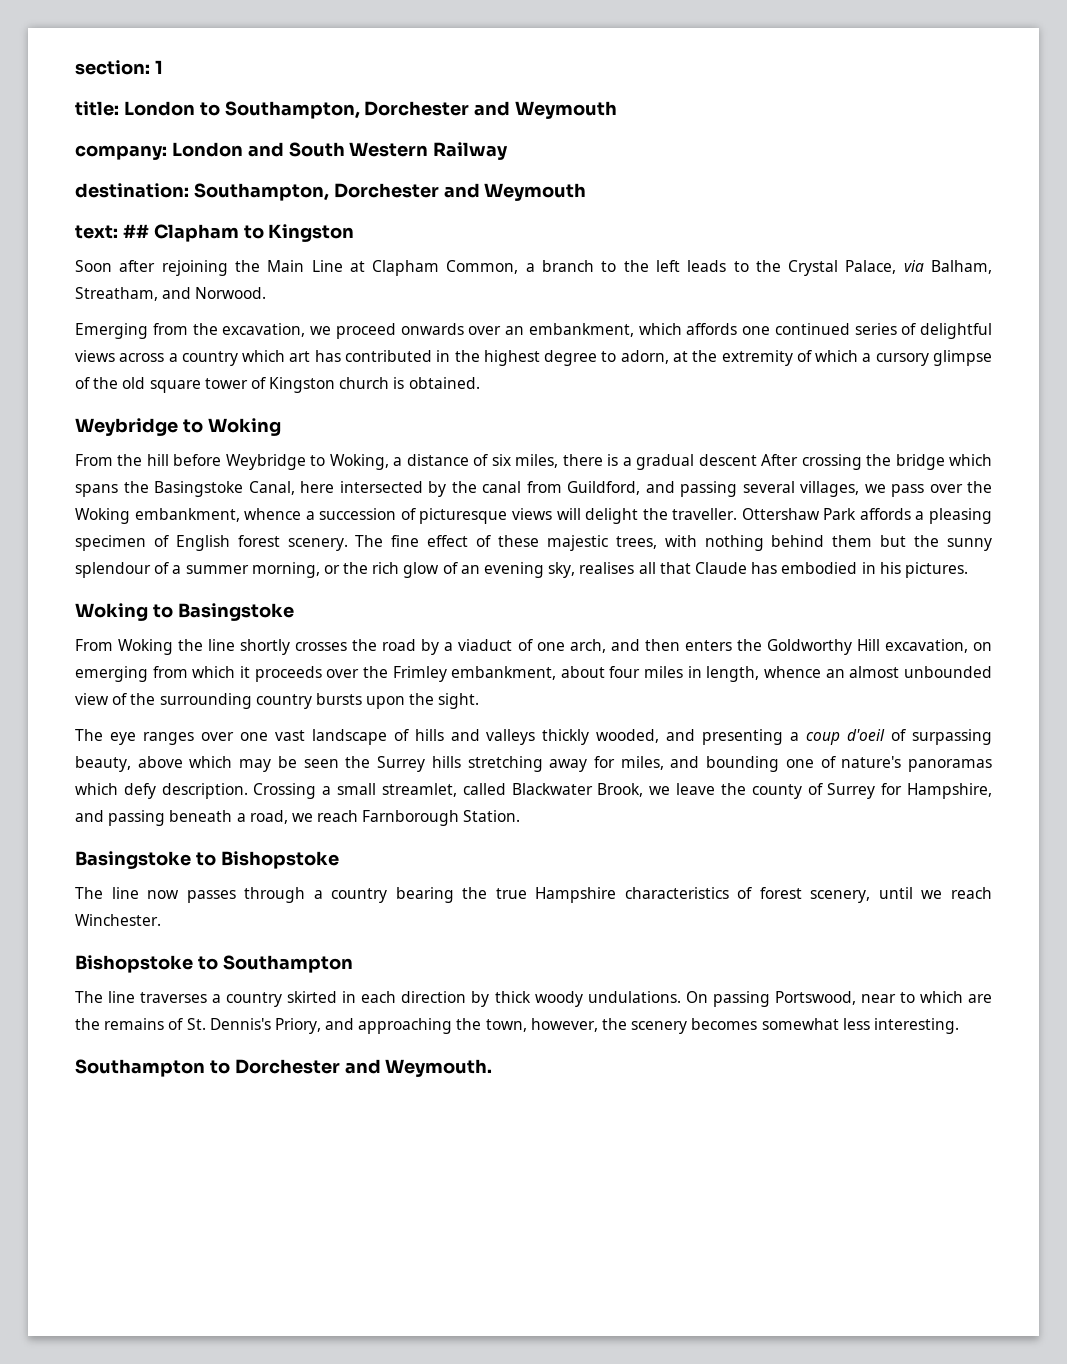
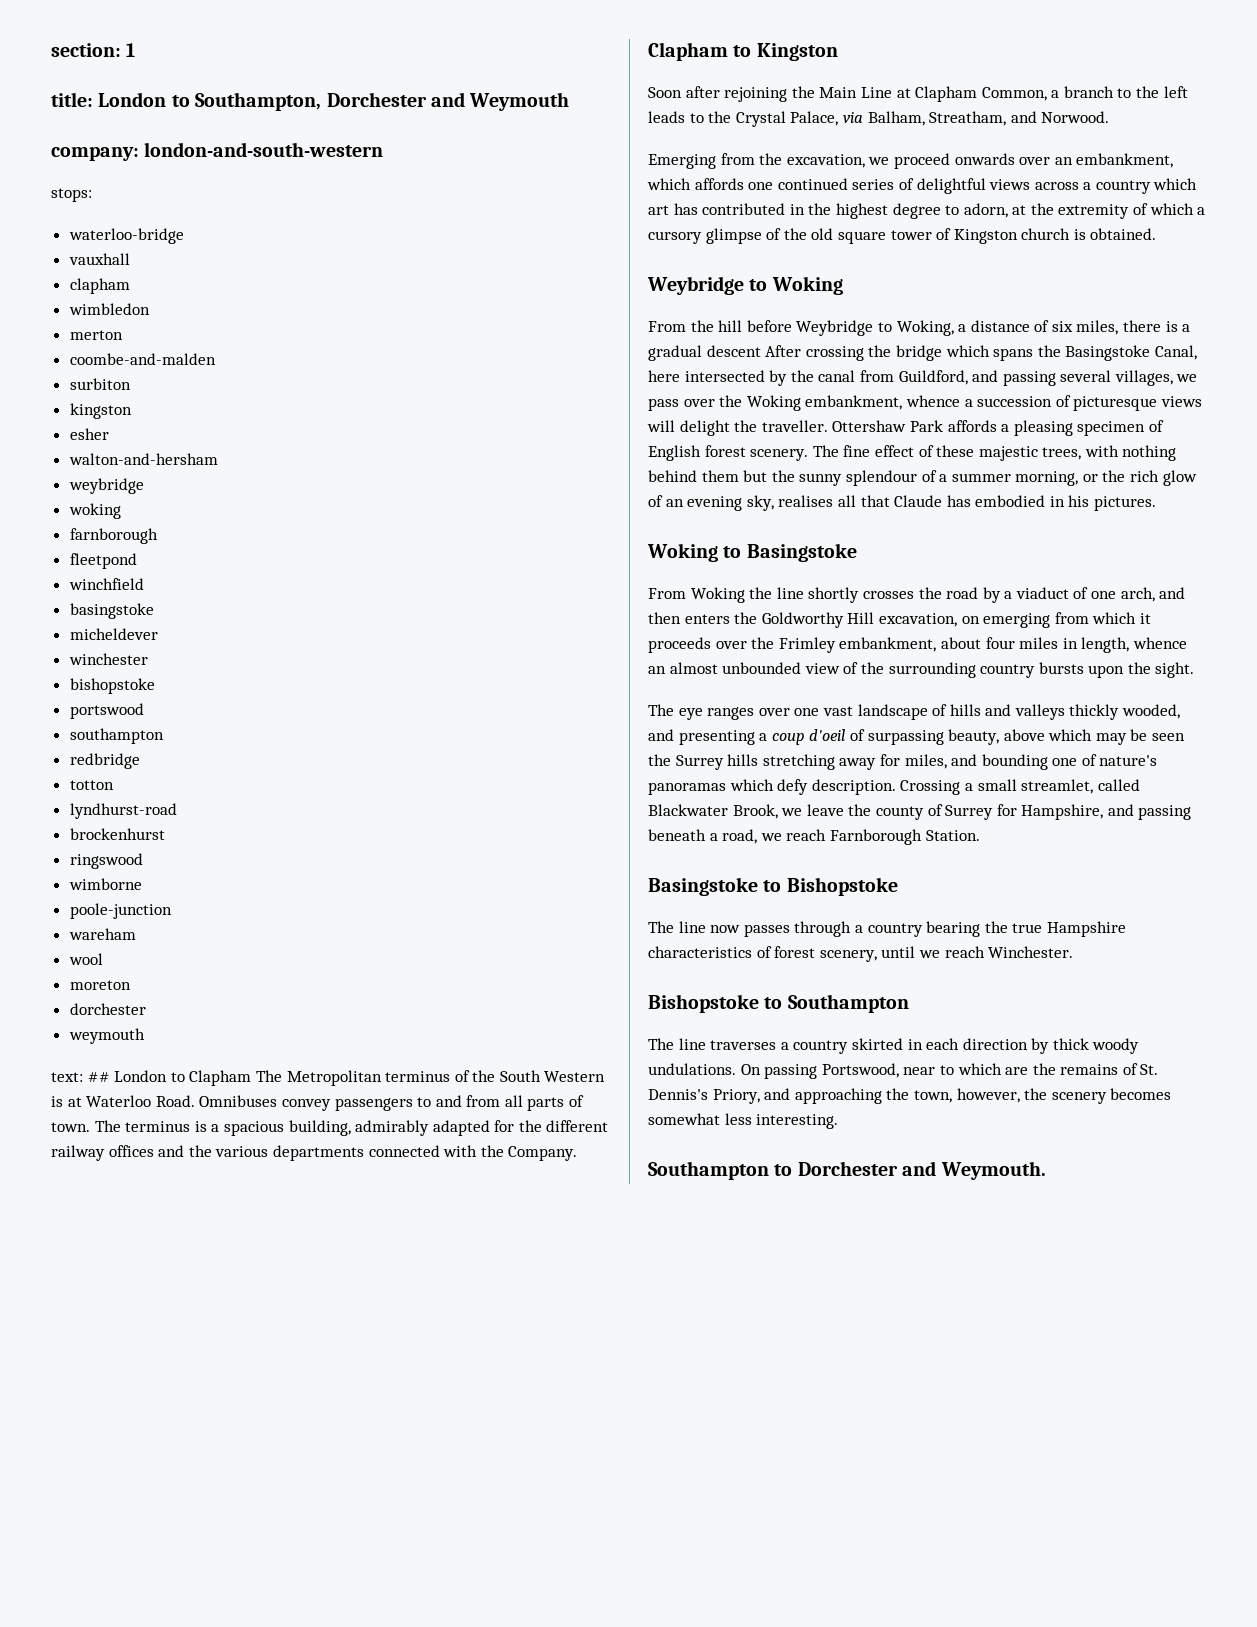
- company: London and South Western Railway
- destination: Southampton, Dorchester and Weymouth
- text: ## Clapham to Kingston
+ company: london-and-south-western
+ stops:
+ waterloo-bridge
+ vauxhall
+ clapham
+ wimbledon
+ merton
+ coombe-and-malden
+ surbiton
+ kingston
+ esher
+ walton-and-hersham
+ weybridge
+ woking
+ farnborough
+ fleetpond
+ winchfield
+ basingstoke
+ micheldever
+ winchester
+ bishopstoke
+ portswood
+ southampton
+ redbridge
+ totton
+ lyndhurst-road
+ brockenhurst
+ ringswood
+ wimborne
+ poole-junction
+ wareham
+ wool
+ moreton
+ dorchester
+ weymouth
+ text: ## London to Clapham The Metropolitan terminus of the South Western is at Waterloo Road. Omnibuses convey passengers to and from all parts of town. The terminus is a spacious building, admirably adapted for the different railway offices and the various departments connected with the Company.
+ Clapham to Kingston

